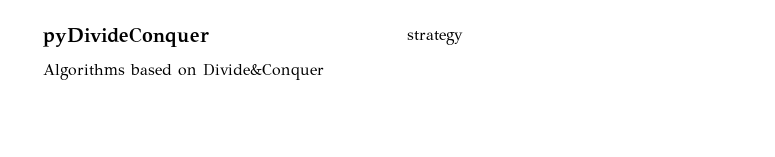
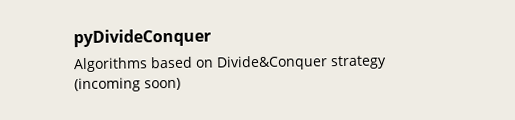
- Algorithms based on Divide&Conquer strategy
+ Algorithms based on Divide&Conquer strategy (incoming soon)

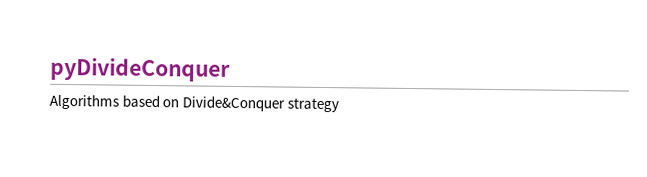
- Algorithms based on Divide&Conquer strategy (incoming soon)
+ Algorithms based on Divide&Conquer strategy

